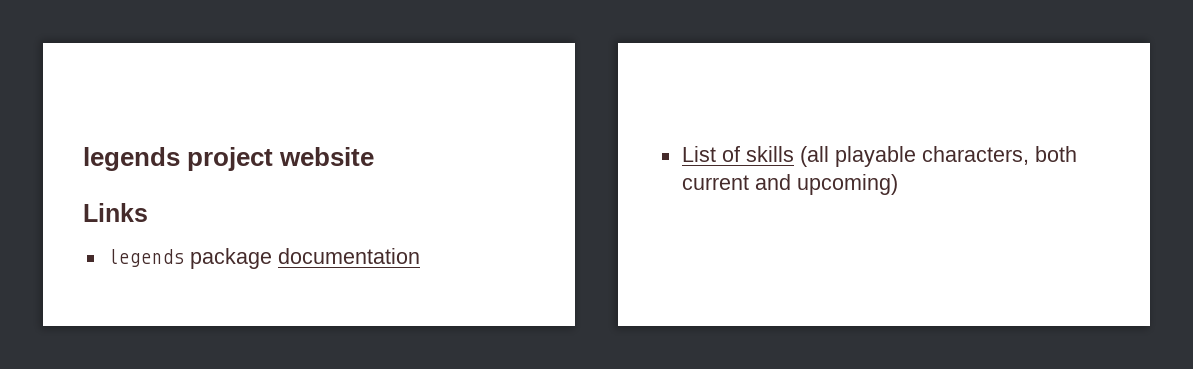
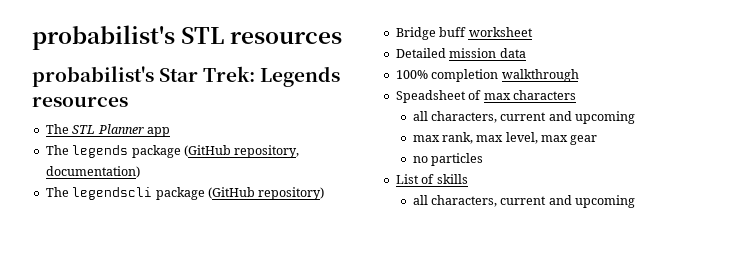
- legends project website
- Links
- legends package documentation
+ probabilist's STL resources
+ probabilist's Star Trek: Legends resources
+ The STL Planner app
+ The legends package (GitHub repository, documentation)
+ The legendscli package (GitHub repository)
+ Bridge buff worksheet
+ Detailed mission data
+ 100% completion walkthrough
+ Speadsheet of max characters
+ all characters, current and upcoming
+ max rank, max level, max gear
+ no particles
- List of skills (all playable characters, both current and upcoming)
+ List of skills
+ all characters, current and upcoming

